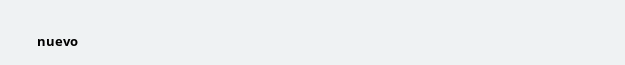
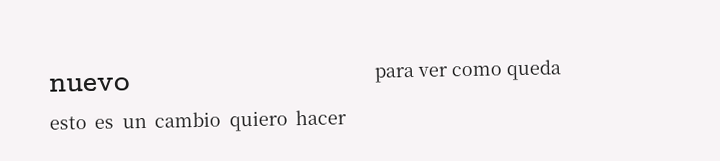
+ esto es un cambio quiero hacer para ver como queda

